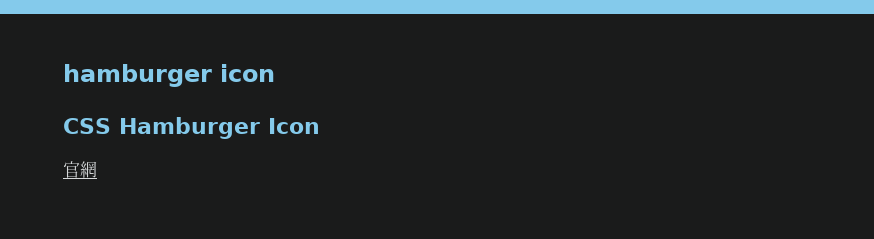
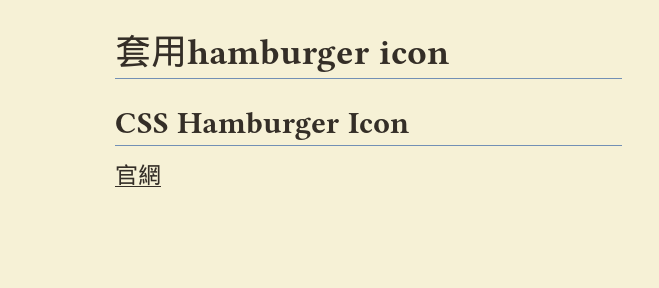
- hamburger icon
+ 套用hamburger icon

